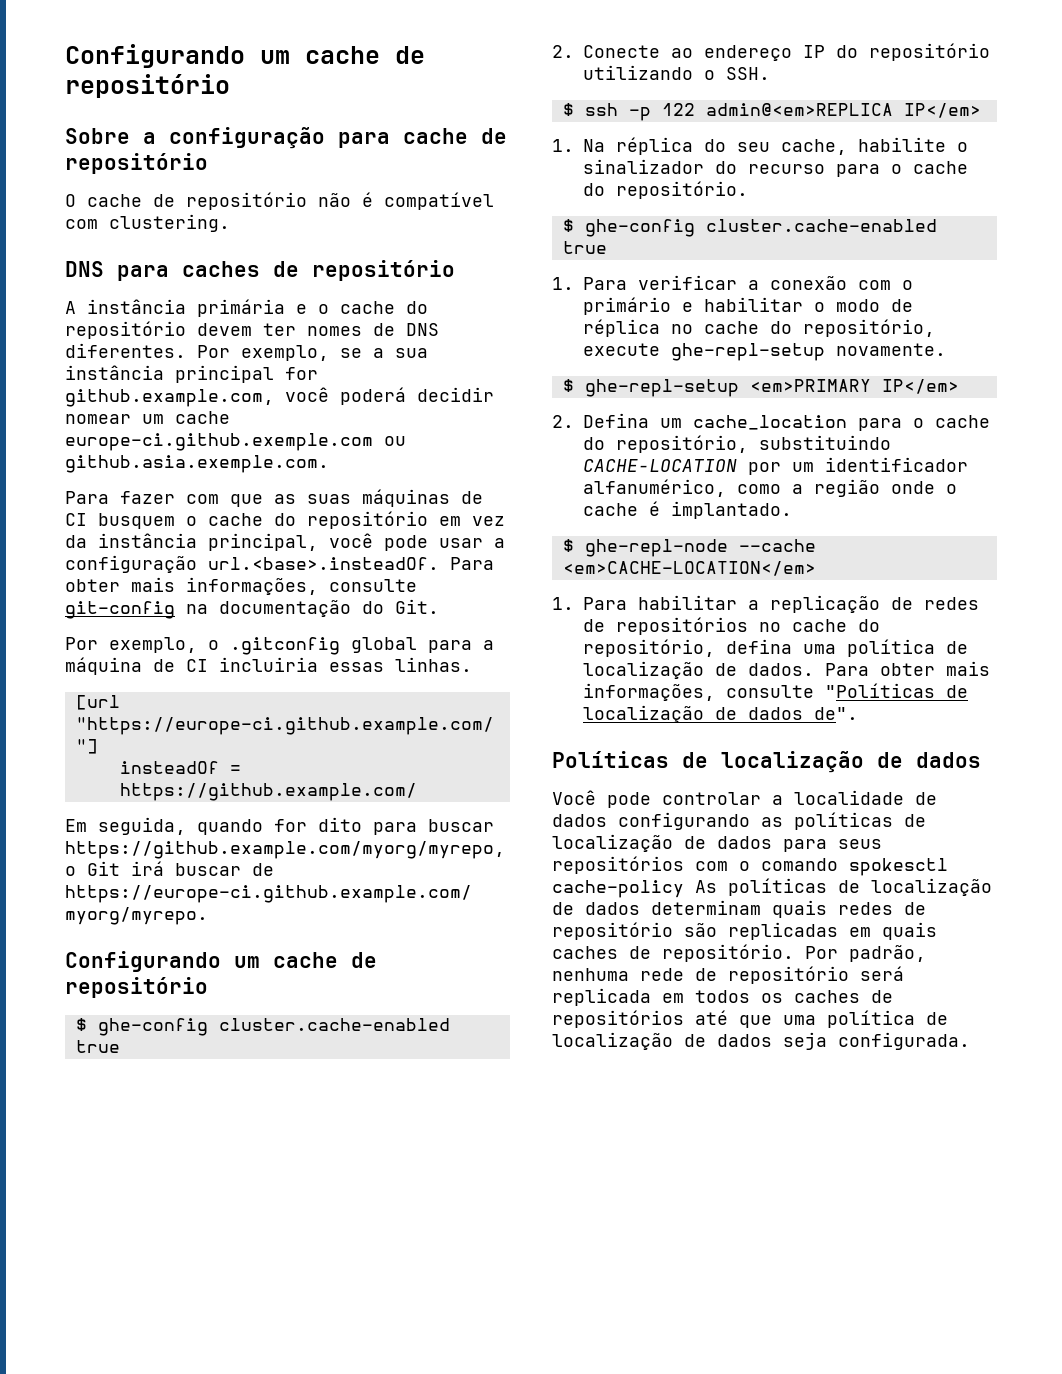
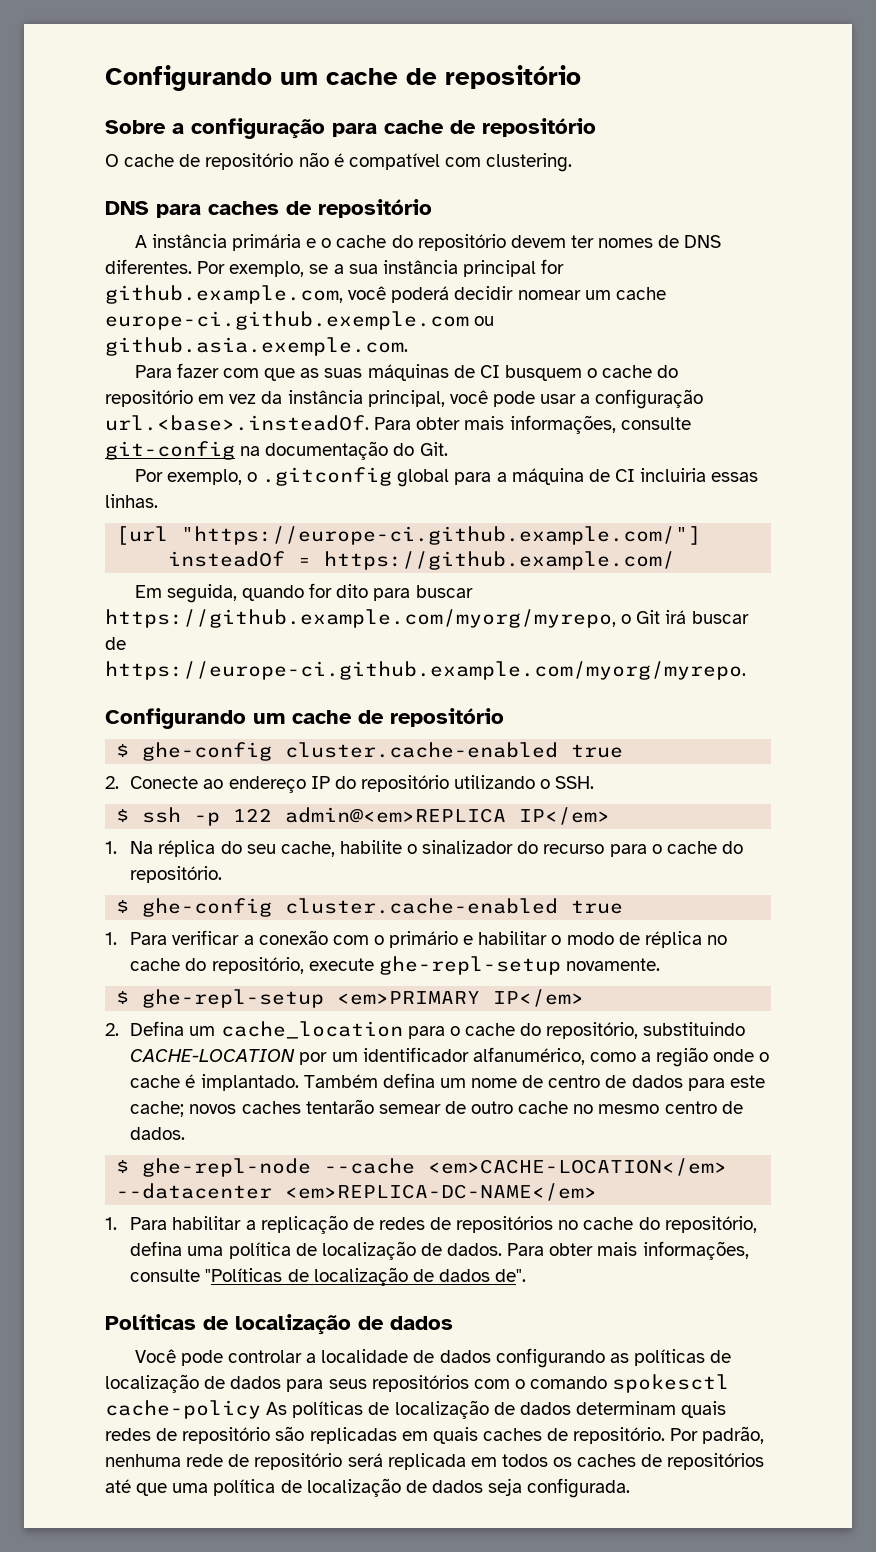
+ Também defina um nome de centro de dados para este cache; novos caches tentarão semear de outro cache no mesmo centro de dados.
- $ ghe-repl-node --cache <em>CACHE-LOCATION</em>
+ $ ghe-repl-node --cache <em>CACHE-LOCATION</em> --datacenter <em>REPLICA-DC-NAME</em>

